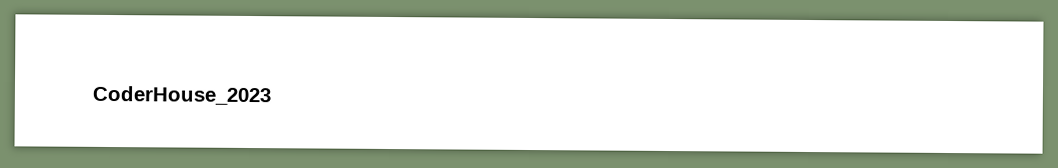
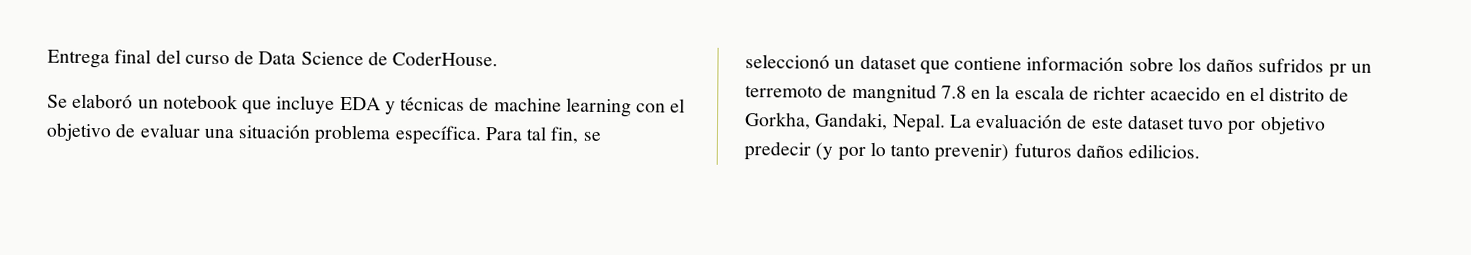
- CoderHouse_2023
+ Entrega final del curso de Data Science de CoderHouse.
+ Se elaboró un notebook que incluye EDA y técnicas de machine learning con el objetivo de evaluar una situación problema específica. Para tal fin, se seleccionó un dataset que contiene información sobre los daños sufridos pr un terremoto de mangnitud 7.8 en la escala de richter acaecido en el distrito de Gorkha, Gandaki, Nepal. La evaluación de este dataset tuvo por objetivo predecir (y por lo tanto prevenir) futuros daños edilicios.

